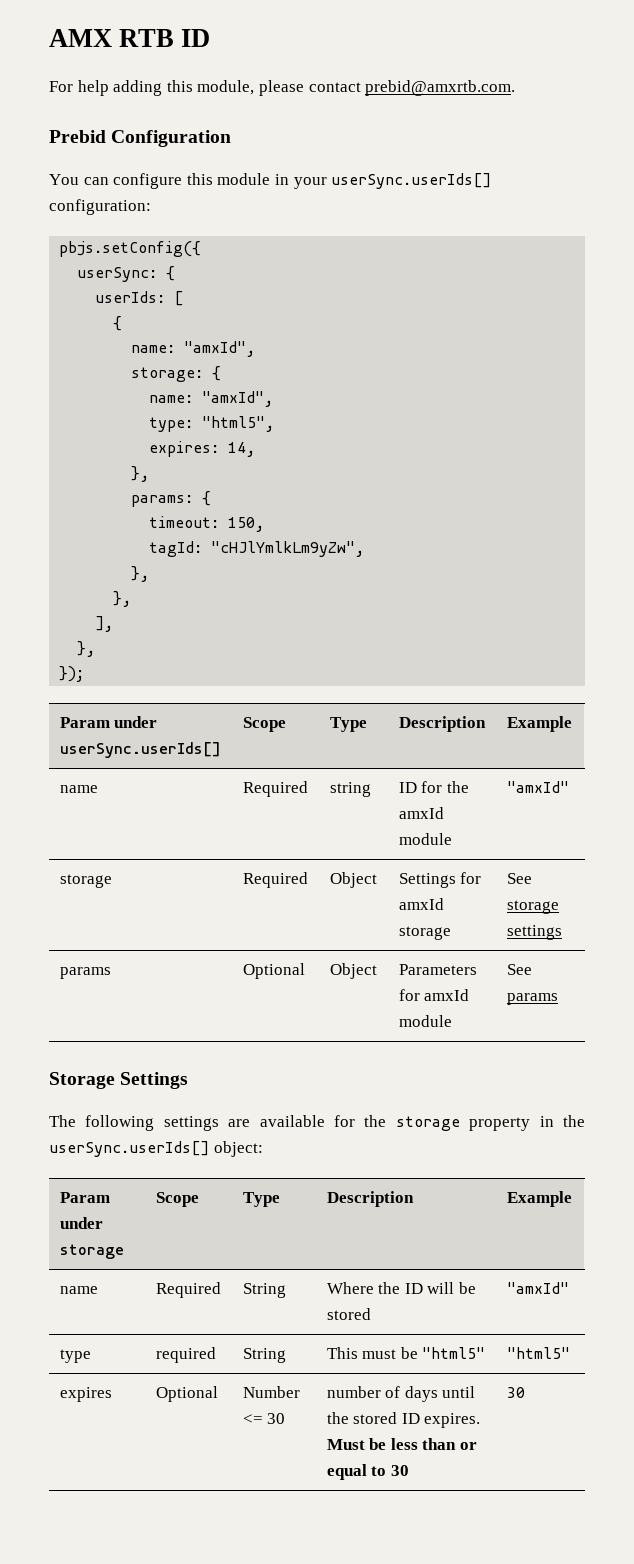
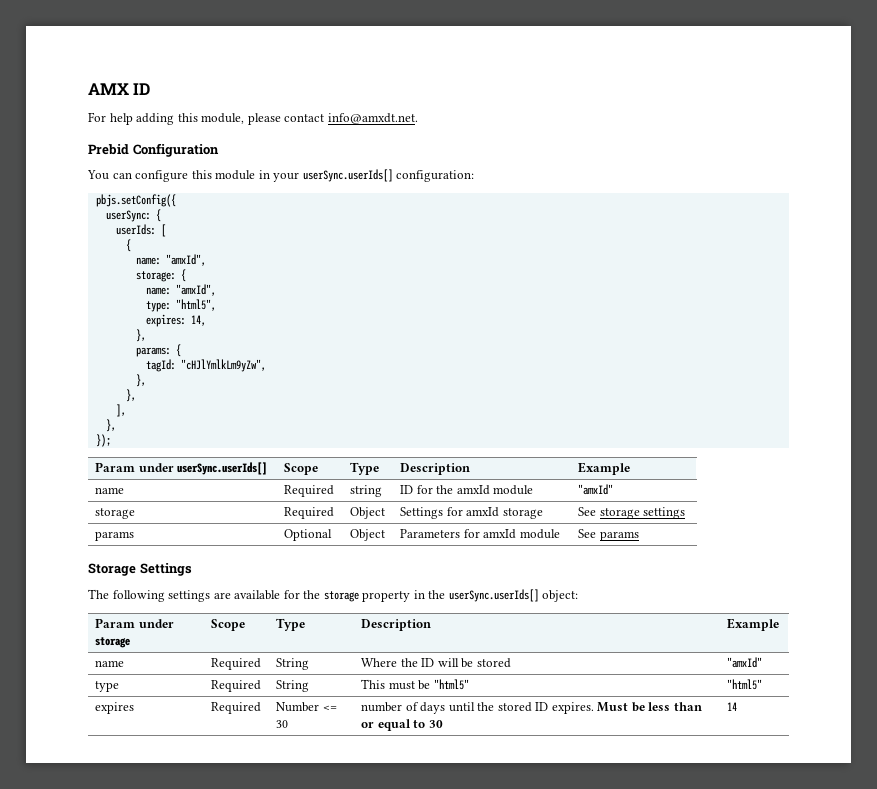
- AMX RTB ID
+ AMX ID
- For help adding this module, please contact prebid@amxrtb.com.
+ For help adding this module, please contact info@amxdt.net.
- timeout: 150,
- type | required | String | This must be "html5" | "html5"
+ type | Required | String | This must be "html5" | "html5"
- expires | Optional | Number <= 30 | number of days until the stored ID expires. Must be less than or equal to 30 | 30
+ expires | Required | Number <= 30 | number of days until the stored ID expires. Must be less than or equal to 30 | 14

